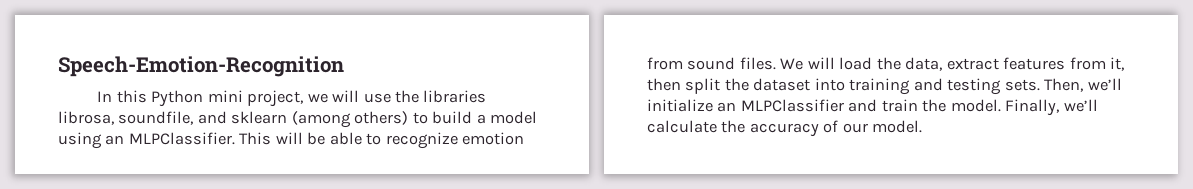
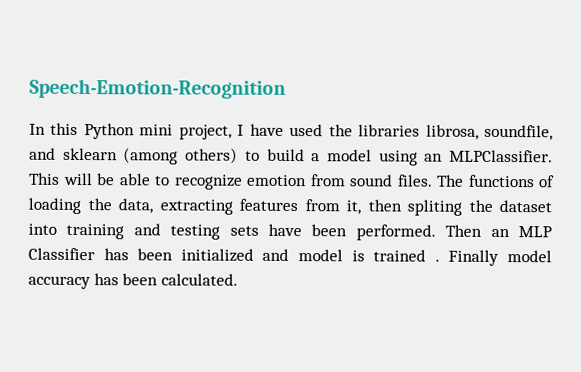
- In this Python mini project, we will use the libraries librosa, soundfile, and sklearn (among others) to build a model using an MLPClassifier.
+ In this Python mini project, I have used the libraries librosa, soundfile, and sklearn (among others) to build a model using an MLPClassifier.
- We will load the data, extract features from it, then split the dataset into training and testing sets. Then, we’ll initialize an MLPClassifier and train the model. Finally, we’ll calculate the accuracy of our model.
+ The functions of loading the data, extracting features from it, then spliting the dataset into training and testing sets have been performed. Then an MLP Classifier has been initialized and model is trained . Finally model accuracy has been calculated.

